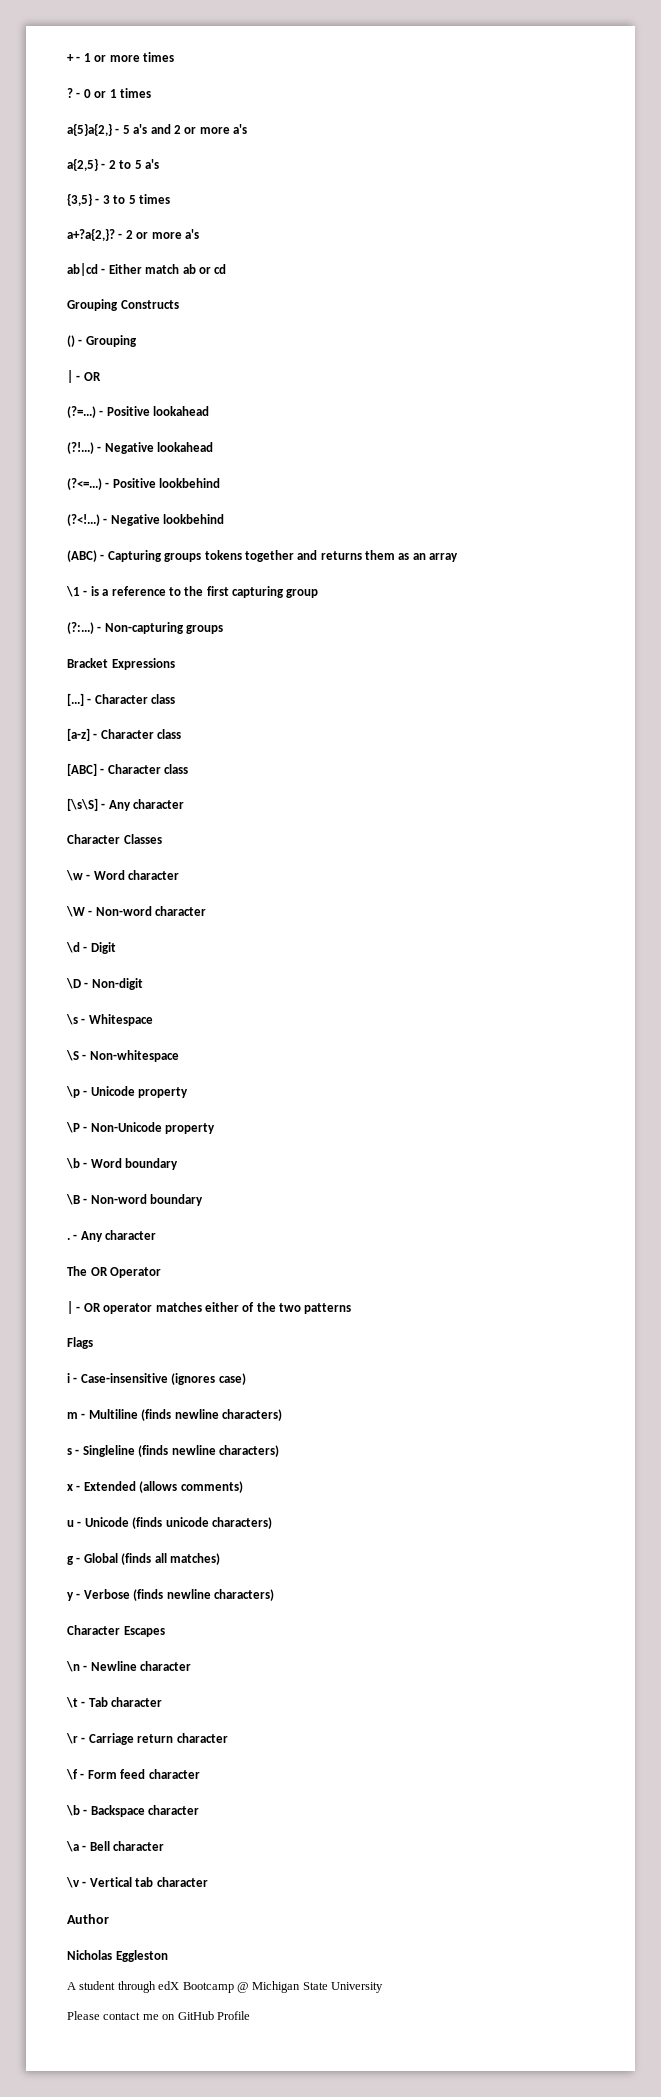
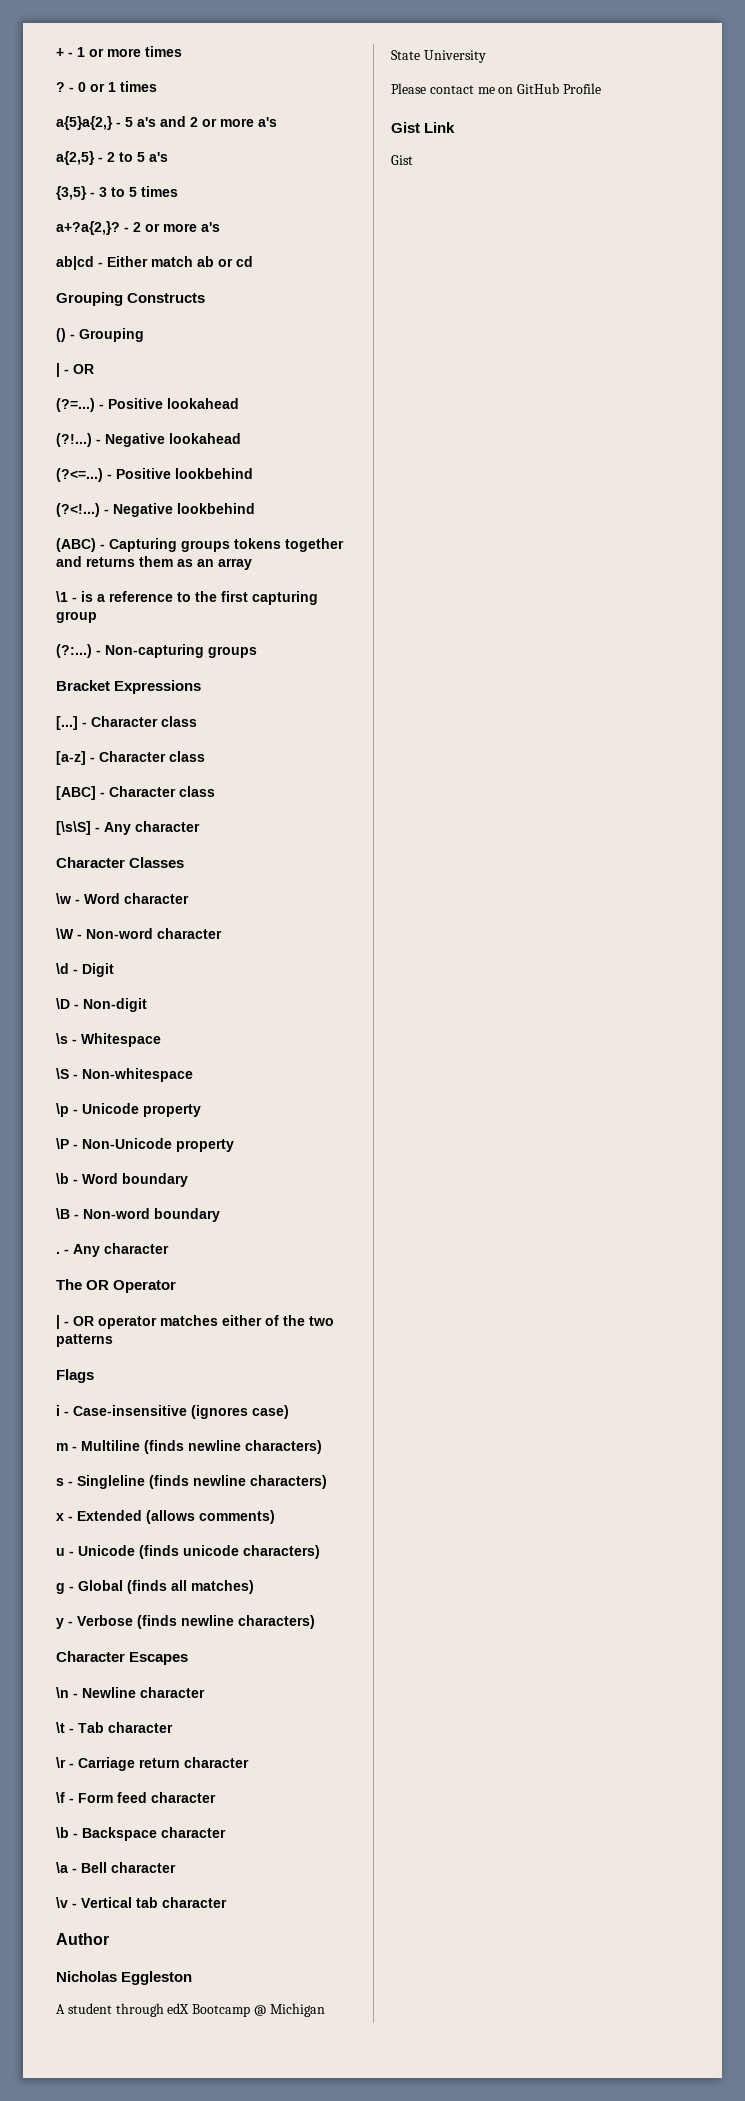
+ Gist Link
+ Gist

